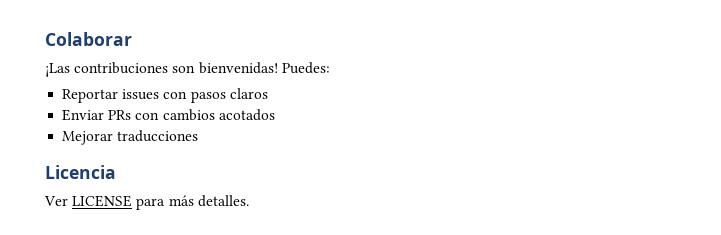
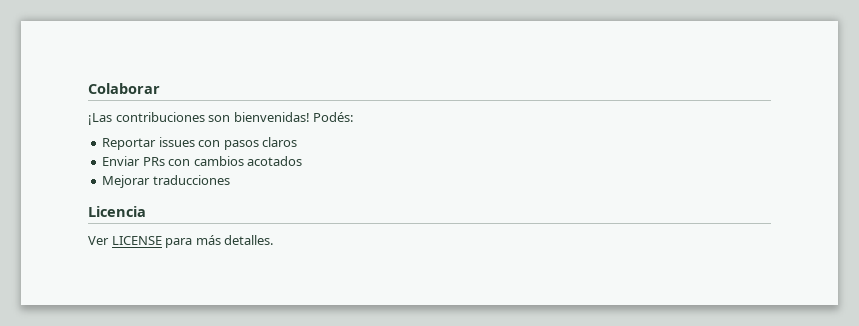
- Puedes:
+ Podés:

